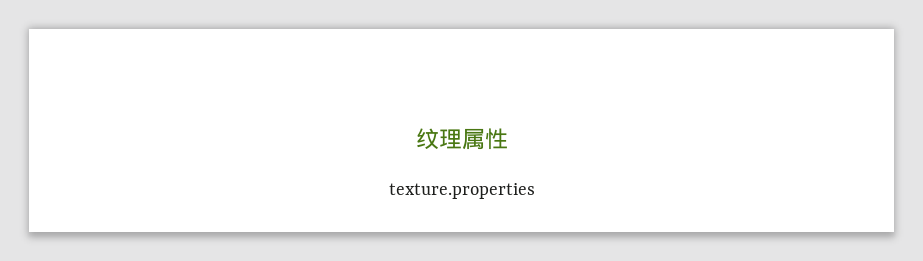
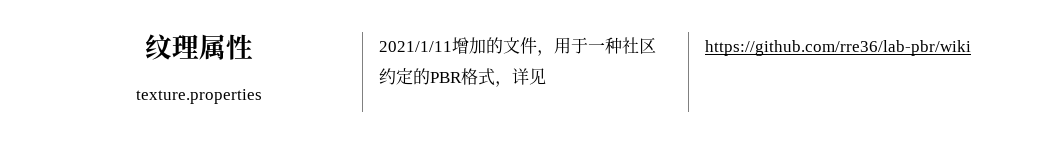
+ 2021/1/11增加的文件，用于一种社区约定的PBR格式，详见https://github.com/rre36/lab-pbr/wiki

